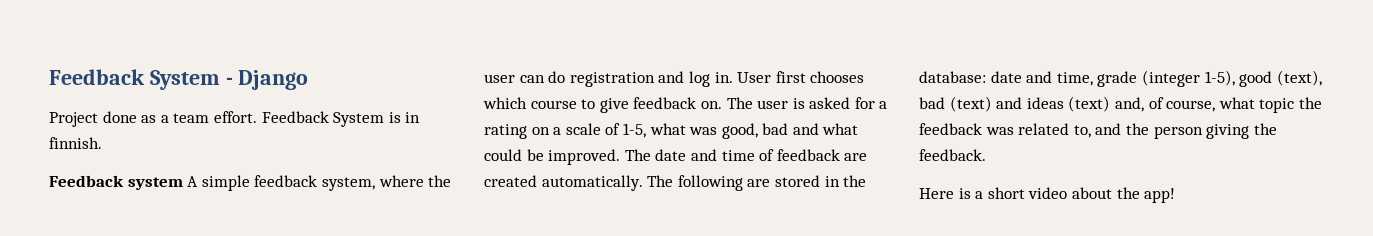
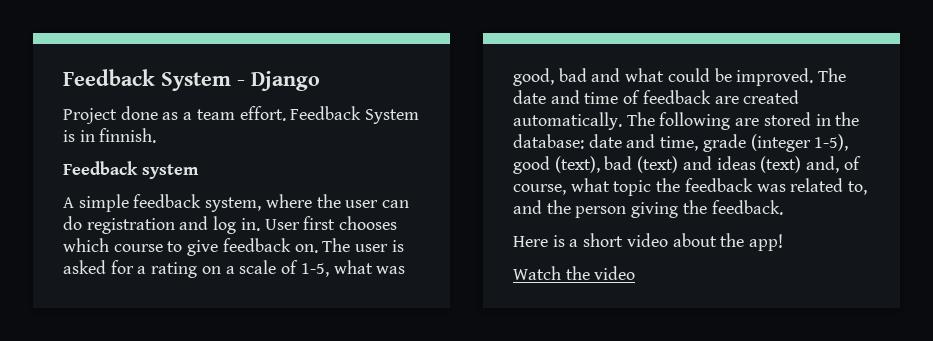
- Feedback system A simple feedback system, where the user can do registration and log in.
+ Feedback system
+ A simple feedback system, where the user can do registration and log in.
+ Watch the video

